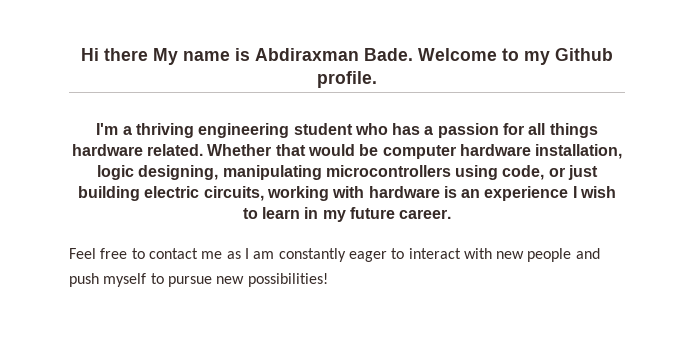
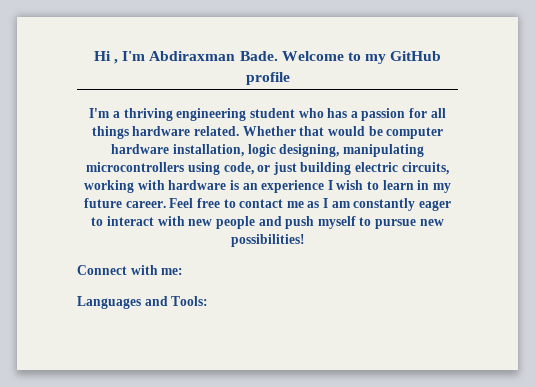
- Hi there My name is Abdiraxman Bade.
+ Hi , I'm Abdiraxman Bade.
- Welcome to my Github profile.
+ Welcome to my GitHub profile
- Whether that would be computer hardware installation, logic designing, manipulating microcontrollers using code, or just building electric circuits, working with hardware is an experience I wish to learn in my future career.
- Feel free to contact me as I am constantly eager to interact with new people and push myself to pursue new possibilities!
+ Whether that would be computer hardware installation, logic designing, manipulating microcontrollers using code, or just building electric circuits, working with hardware is an experience I wish to learn in my future career. Feel free to contact me as I am constantly eager to interact with new people and push myself to pursue new possibilities!
+ Connect with me:
+ Languages and Tools:

